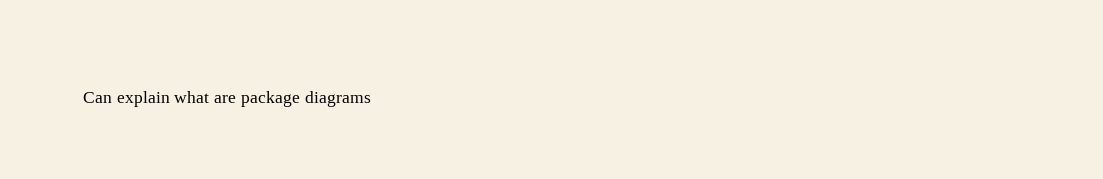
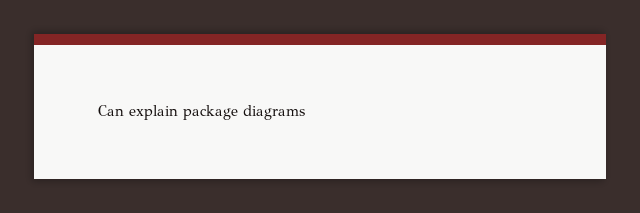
- Can explain what are package diagrams
+ Can explain package diagrams

